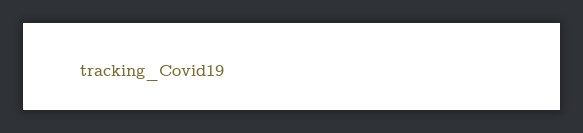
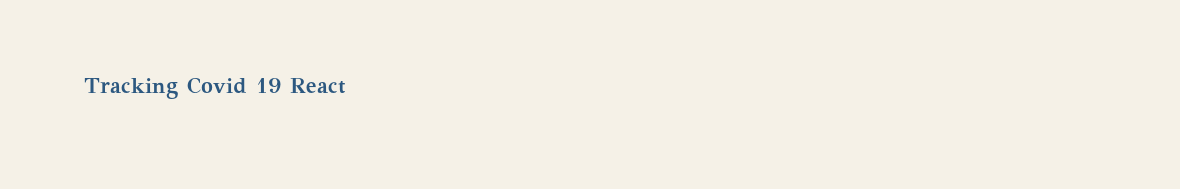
- tracking_Covid19
+ Tracking Covid 19 React

